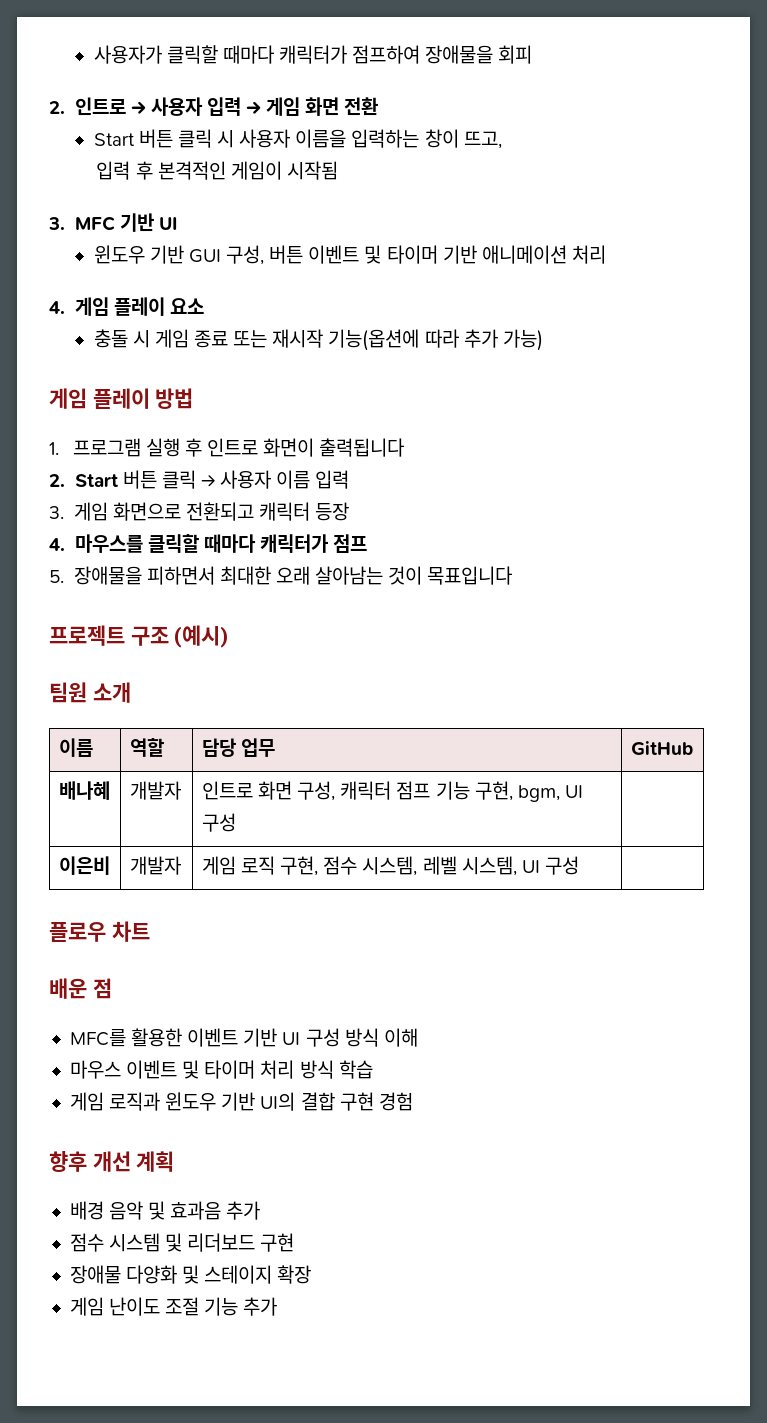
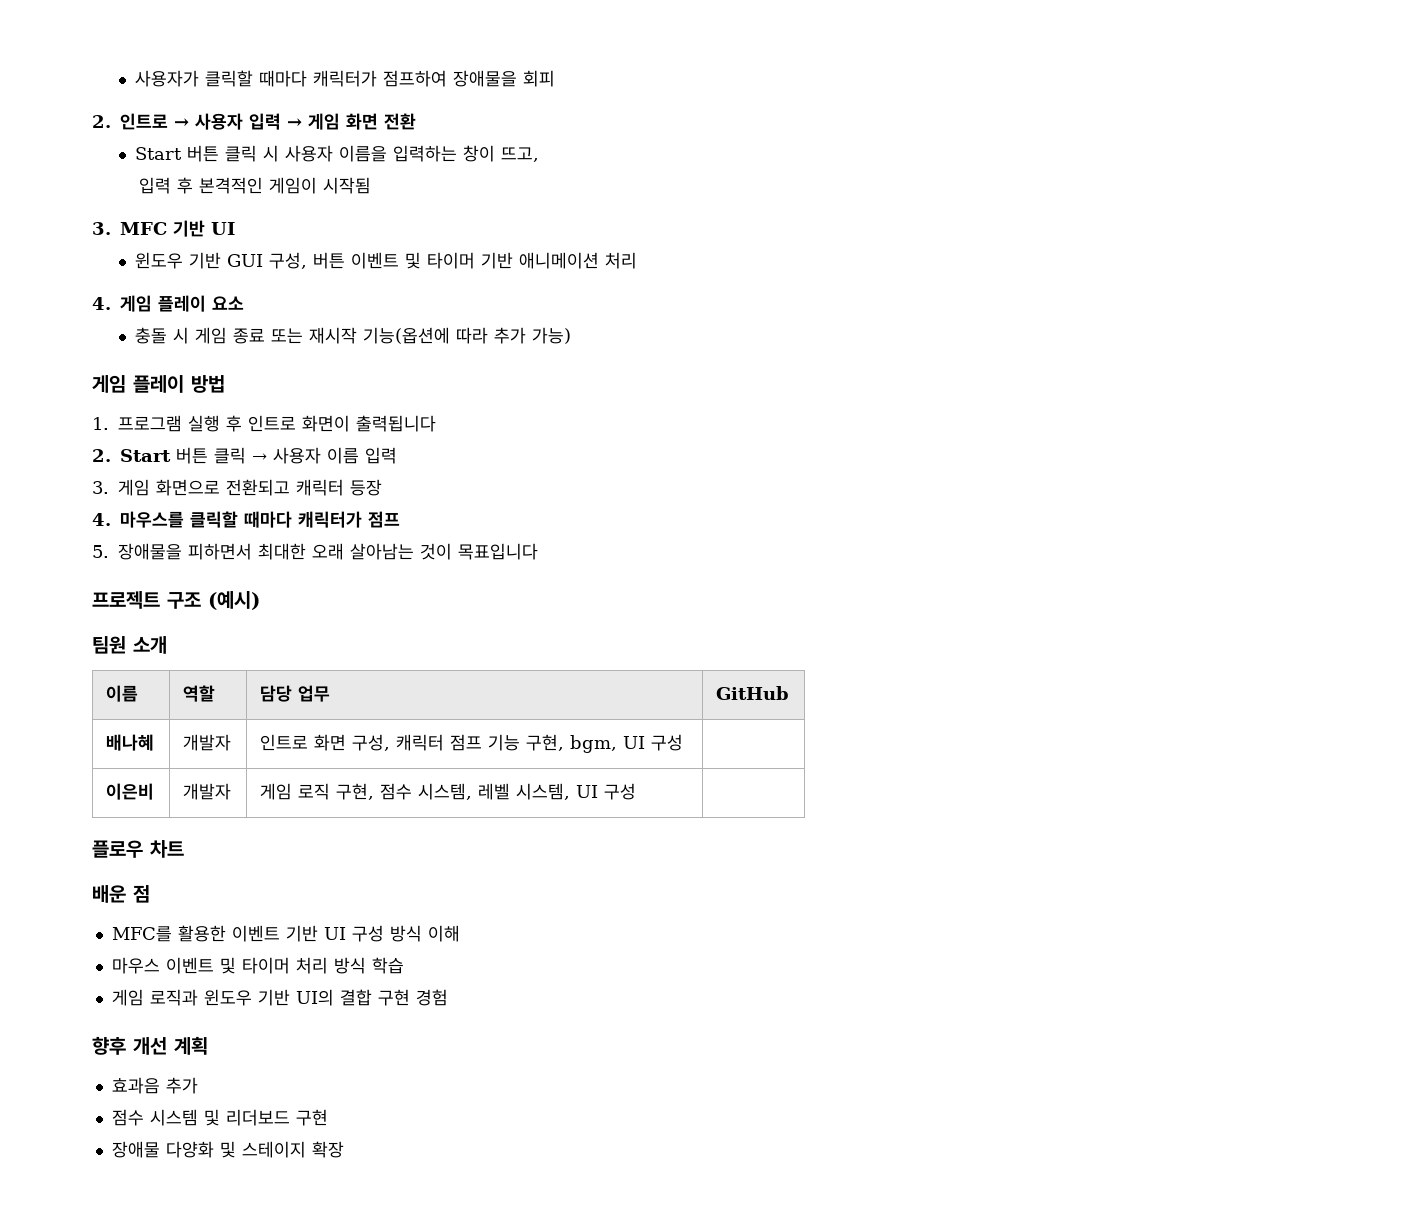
- 배경 음악 및 효과음 추가
+ 효과음 추가
- 게임 난이도 조절 기능 추가

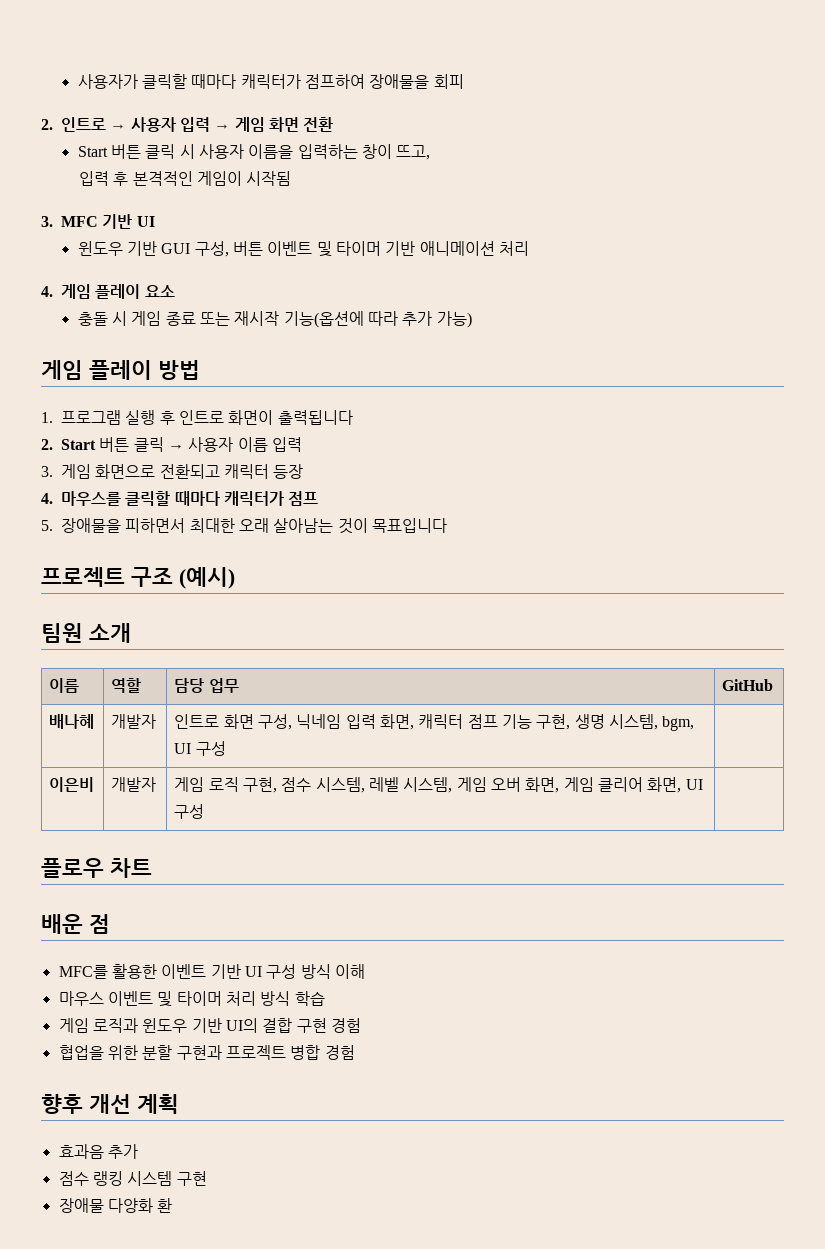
- 배나혜 | 개발자 | 인트로 화면 구성, 캐릭터 점프 기능 구현, bgm, UI 구성 |
+ 배나혜 | 개발자 | 인트로 화면 구성, 닉네임 입력 화면, 캐릭터 점프 기능 구현, 생명 시스템, bgm, UI 구성 |
- 이은비 | 개발자 | 게임 로직 구현, 점수 시스템, 레벨 시스템, UI 구성 |
+ 이은비 | 개발자 | 게임 로직 구현, 점수 시스템, 레벨 시스템, 게임 오버 화면, 게임 클리어 화면, UI 구성 |
+ 협업을 위한 분할 구현과 프로젝트 병합 경험
- 점수 시스템 및 리더보드 구현
+ 점수 랭킹 시스템 구현
- 장애물 다양화 및 스테이지 확장
+ 장애물 다양화 환

